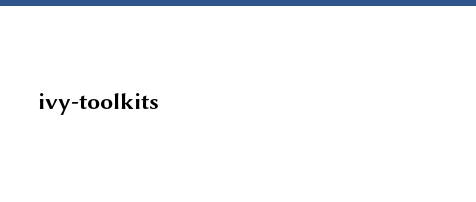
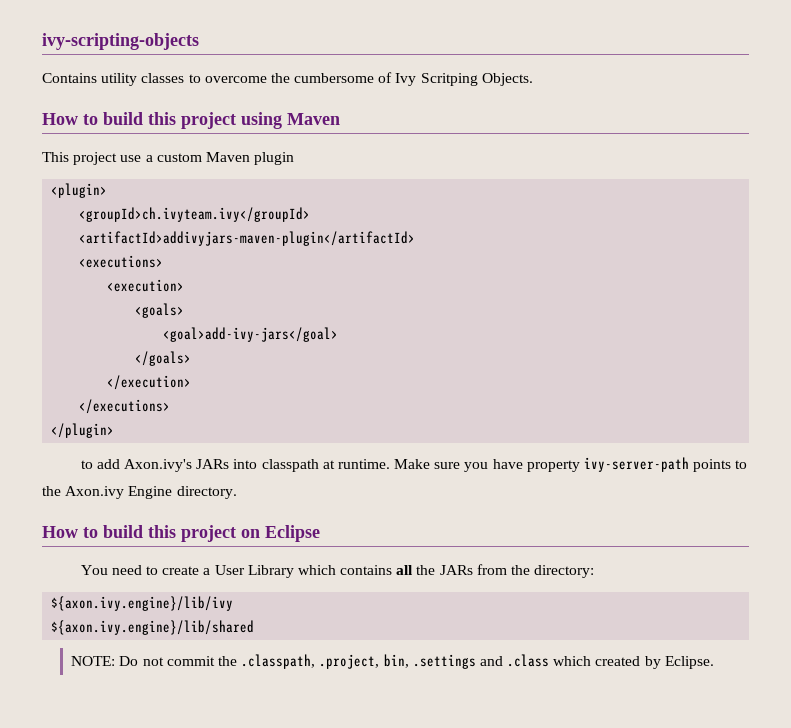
- ivy-toolkits
+ ivy-scripting-objects
+ Contains utility classes to overcome the cumbersome of Ivy Scritping Objects.
+ How to build this project using Maven
+ This project use a custom Maven plugin
+ <plugin>
+ <groupId>ch.ivyteam.ivy</groupId>
+ <artifactId>addivyjars-maven-plugin</artifactId>
+ <executions>
+ <execution>
+ <goals>
+ <goal>add-ivy-jars</goal>
+ </goals>
+ </execution>
+ </executions>
+ </plugin>
+ to add Axon.ivy's JARs into classpath at runtime. Make sure you have property ivy-server-path points to the Axon.ivy Engine directory.
+ How to build this project on Eclipse
+ You need to create a User Library which contains all the JARs from the directory:
+ ${axon.ivy.engine}/lib/ivy
+ ${axon.ivy.engine}/lib/shared
+ NOTE: Do not commit the .classpath, .project, bin, .settings and .class which created by Eclipse.

